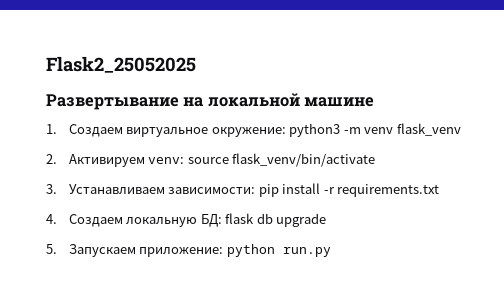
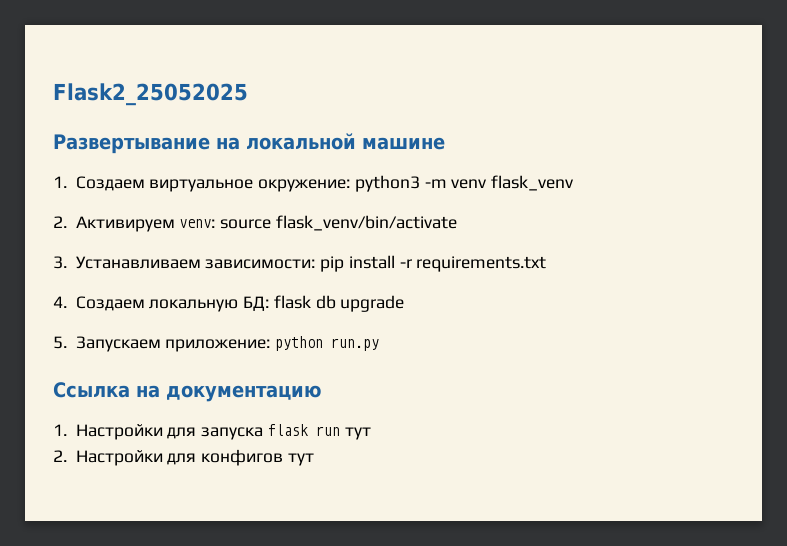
+ Ссылка на документацию
+ 1. Настройки для запуска flask run тут
+ 2. Настройки для конфигов тут

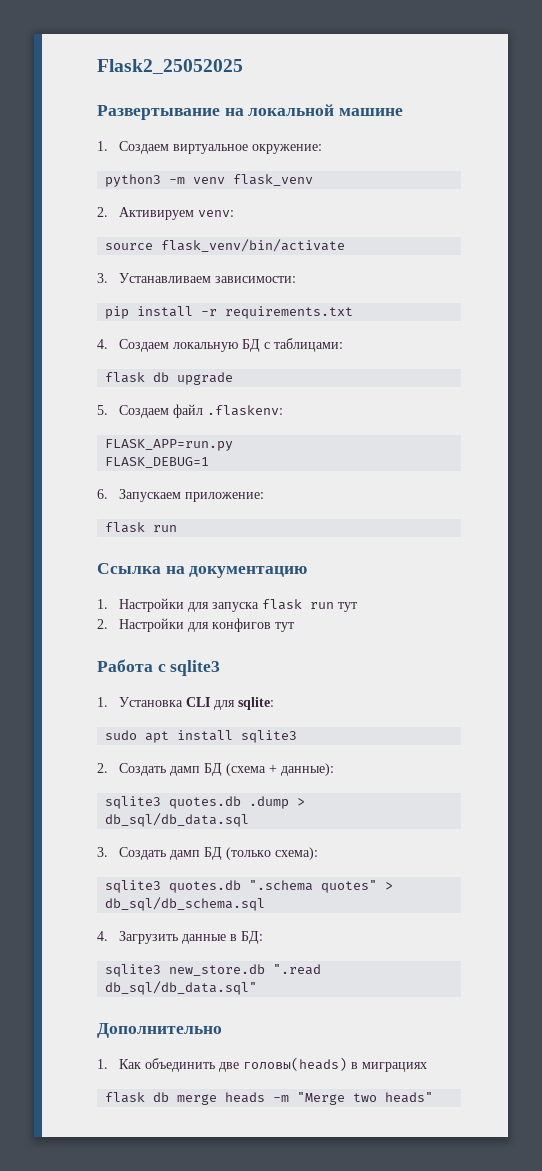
- 1. Создаем виртуальное окружение: python3 -m venv flask_venv
+ 1. Создаем виртуальное окружение:
+ python3 -m venv flask_venv
- 2. Активируем venv: source flask_venv/bin/activate
+ 2. Активируем venv:
+ source flask_venv/bin/activate
- 3. Устанавливаем зависимости: pip install -r requirements.txt
+ 3. Устанавливаем зависимости:
+ pip install -r requirements.txt
- 4. Создаем локальную БД: flask db upgrade
+ 4. Создаем локальную БД с таблицами:
+ flask db upgrade
- 5. Запускаем приложение: python run.py
+ 5. Создаем файл .flaskenv:
+ FLASK_APP=run.py
+ FLASK_DEBUG=1
+ 6. Запускаем приложение:
+ flask run
+ Работа с sqlite3
+ 1. Установка CLI для sqlite:
+ sudo apt install sqlite3
+ 2. Создать дамп БД (схема + данные):
+ sqlite3 quotes.db .dump > db_sql/db_data.sql
+ 3. Создать дамп БД (только схема):
+ sqlite3 quotes.db ".schema quotes" > db_sql/db_schema.sql
+ 4. Загрузить данные в БД:
+ sqlite3 new_store.db ".read db_sql/db_data.sql"
+ Дополнительно
+ 1. Как объединить две головы(heads) в миграциях
+ flask db merge heads -m "Merge two heads"

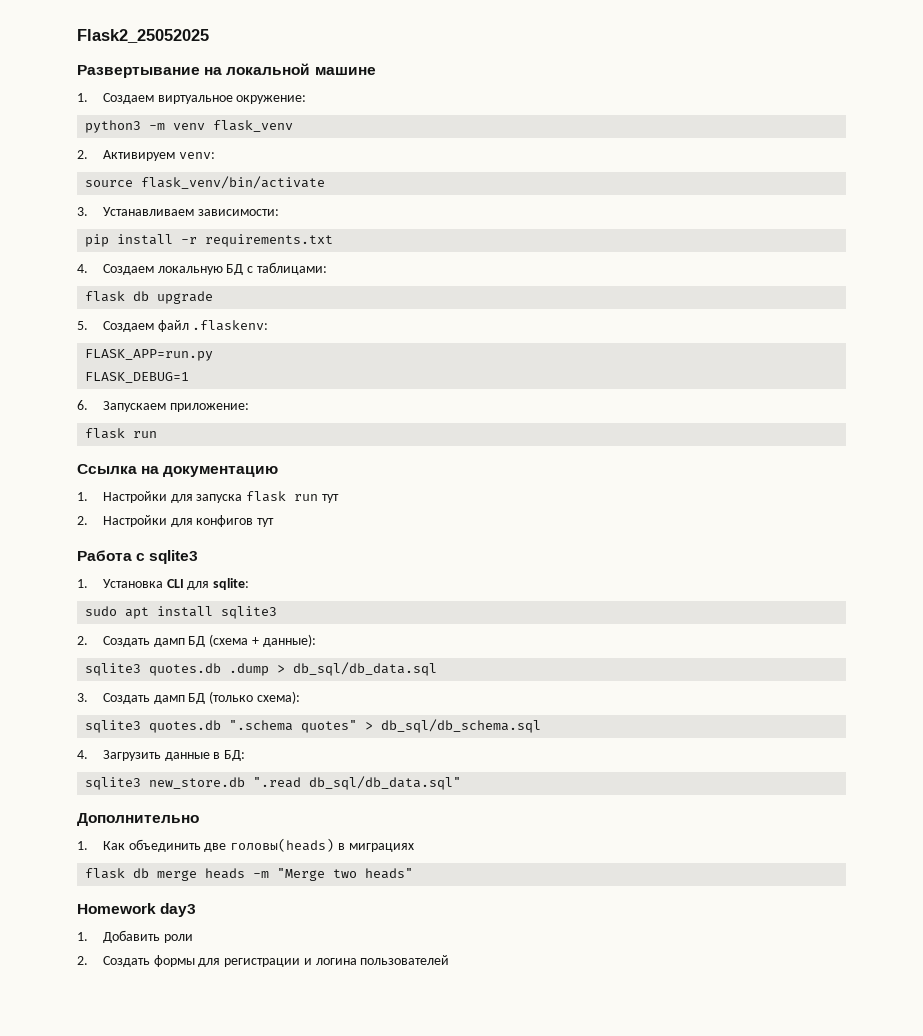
+ Homework day3
+ 1. Добавить роли
+ 2. Создать формы для регистрации и логина пользователей

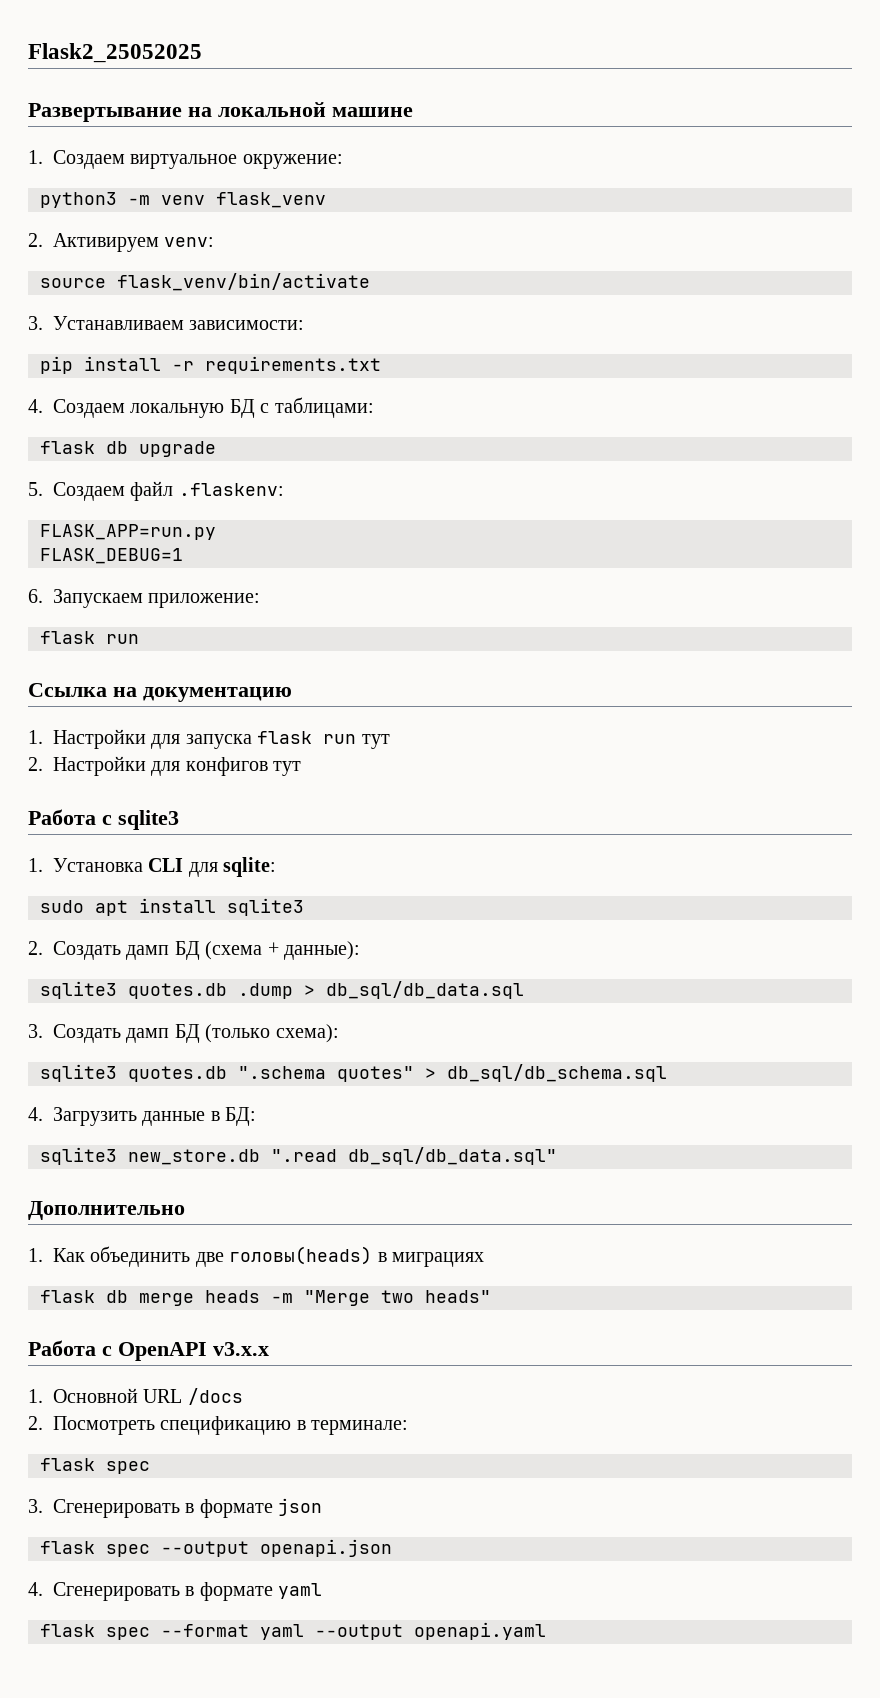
- Homework day3
- 1. Добавить роли
- 2. Создать формы для регистрации и логина пользователей
+ Работа с OpenAPI v3.x.x
+ 1. Основной URL /docs
+ 2. Посмотреть спецификацию в терминале:
+ flask spec
+ 3. Сгенерировать в формате json
+ flask spec --output openapi.json
+ 4. Сгенерировать в формате yaml
+ flask spec --format yaml --output openapi.yaml

